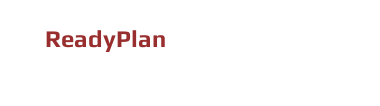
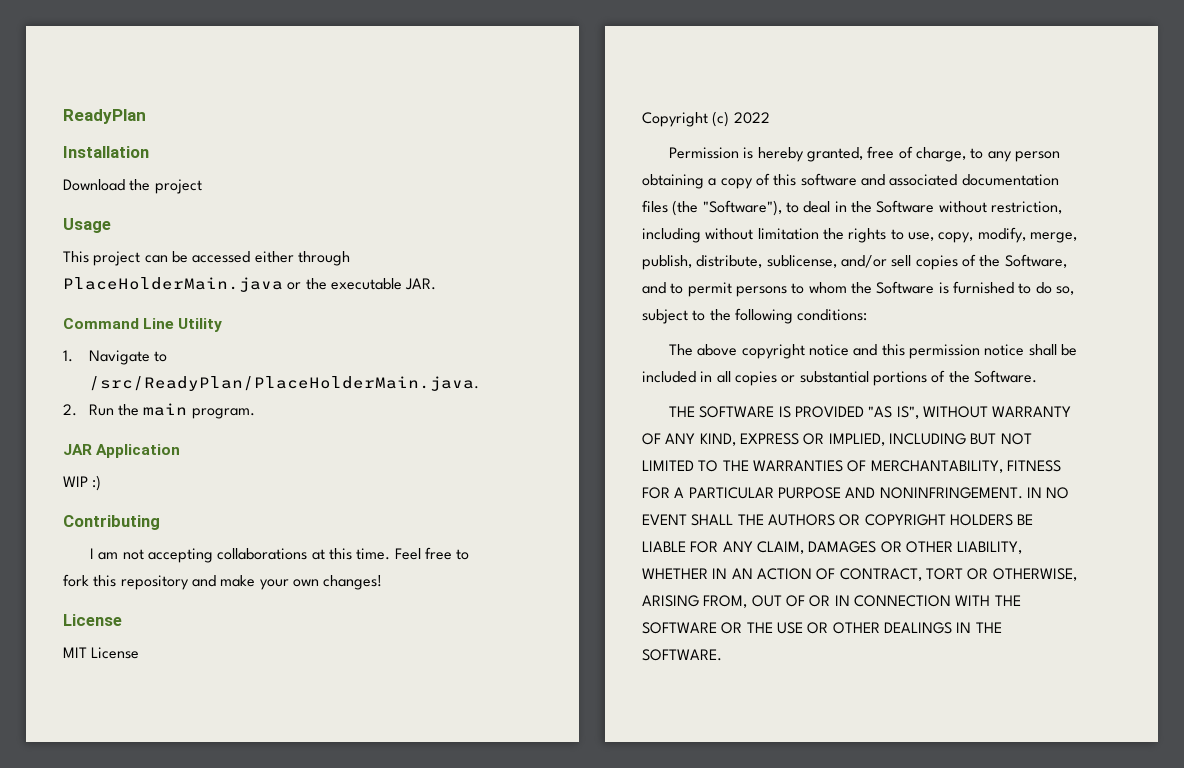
+ Installation
+ Download the project
+ Usage
+ This project can be accessed either through PlaceHolderMain.java or the executable JAR.
+ Command Line Utility
+ 1. Navigate to /src/ReadyPlan/PlaceHolderMain.java.
+ 2. Run the main program.
+ JAR Application
+ WIP :)
+ Contributing
+ I am not accepting collaborations at this time. Feel free to fork this repository and make your own changes!
+ License
+ MIT License
+ Copyright (c) 2022
+ Permission is hereby granted, free of charge, to any person obtaining a copy of this software and associated documentation files (the "Software"), to deal in the Software without restriction, including without limitation the rights to use, copy, modify, merge, publish, distribute, sublicense, and/or sell copies of the Software, and to permit persons to whom the Software is furnished to do so, subject to the following conditions:
+ The above copyright notice and this permission notice shall be included in all copies or substantial portions of the Software.
+ THE SOFTWARE IS PROVIDED "AS IS", WITHOUT WARRANTY OF ANY KIND, EXPRESS OR IMPLIED, INCLUDING BUT NOT LIMITED TO THE WARRANTIES OF MERCHANTABILITY, FITNESS FOR A PARTICULAR PURPOSE AND NONINFRINGEMENT. IN NO EVENT SHALL THE AUTHORS OR COPYRIGHT HOLDERS BE LIABLE FOR ANY CLAIM, DAMAGES OR OTHER LIABILITY, WHETHER IN AN ACTION OF CONTRACT, TORT OR OTHERWISE, ARISING FROM, OUT OF OR IN CONNECTION WITH THE SOFTWARE OR THE USE OR OTHER DEALINGS IN THE SOFTWARE.

